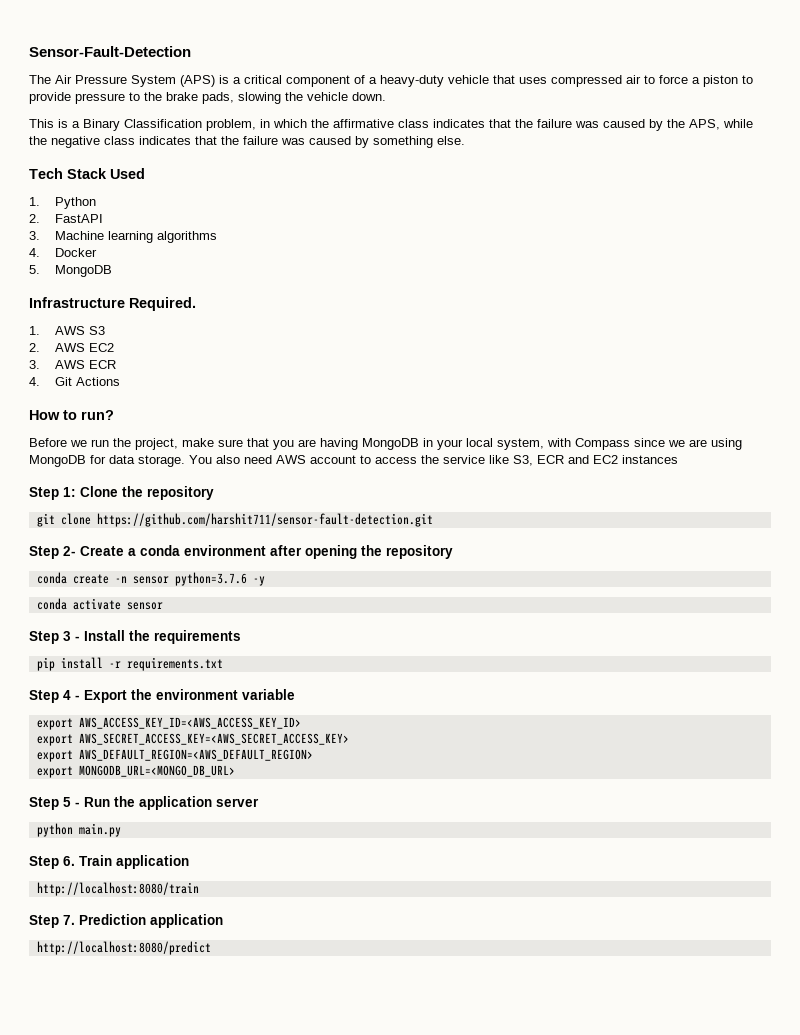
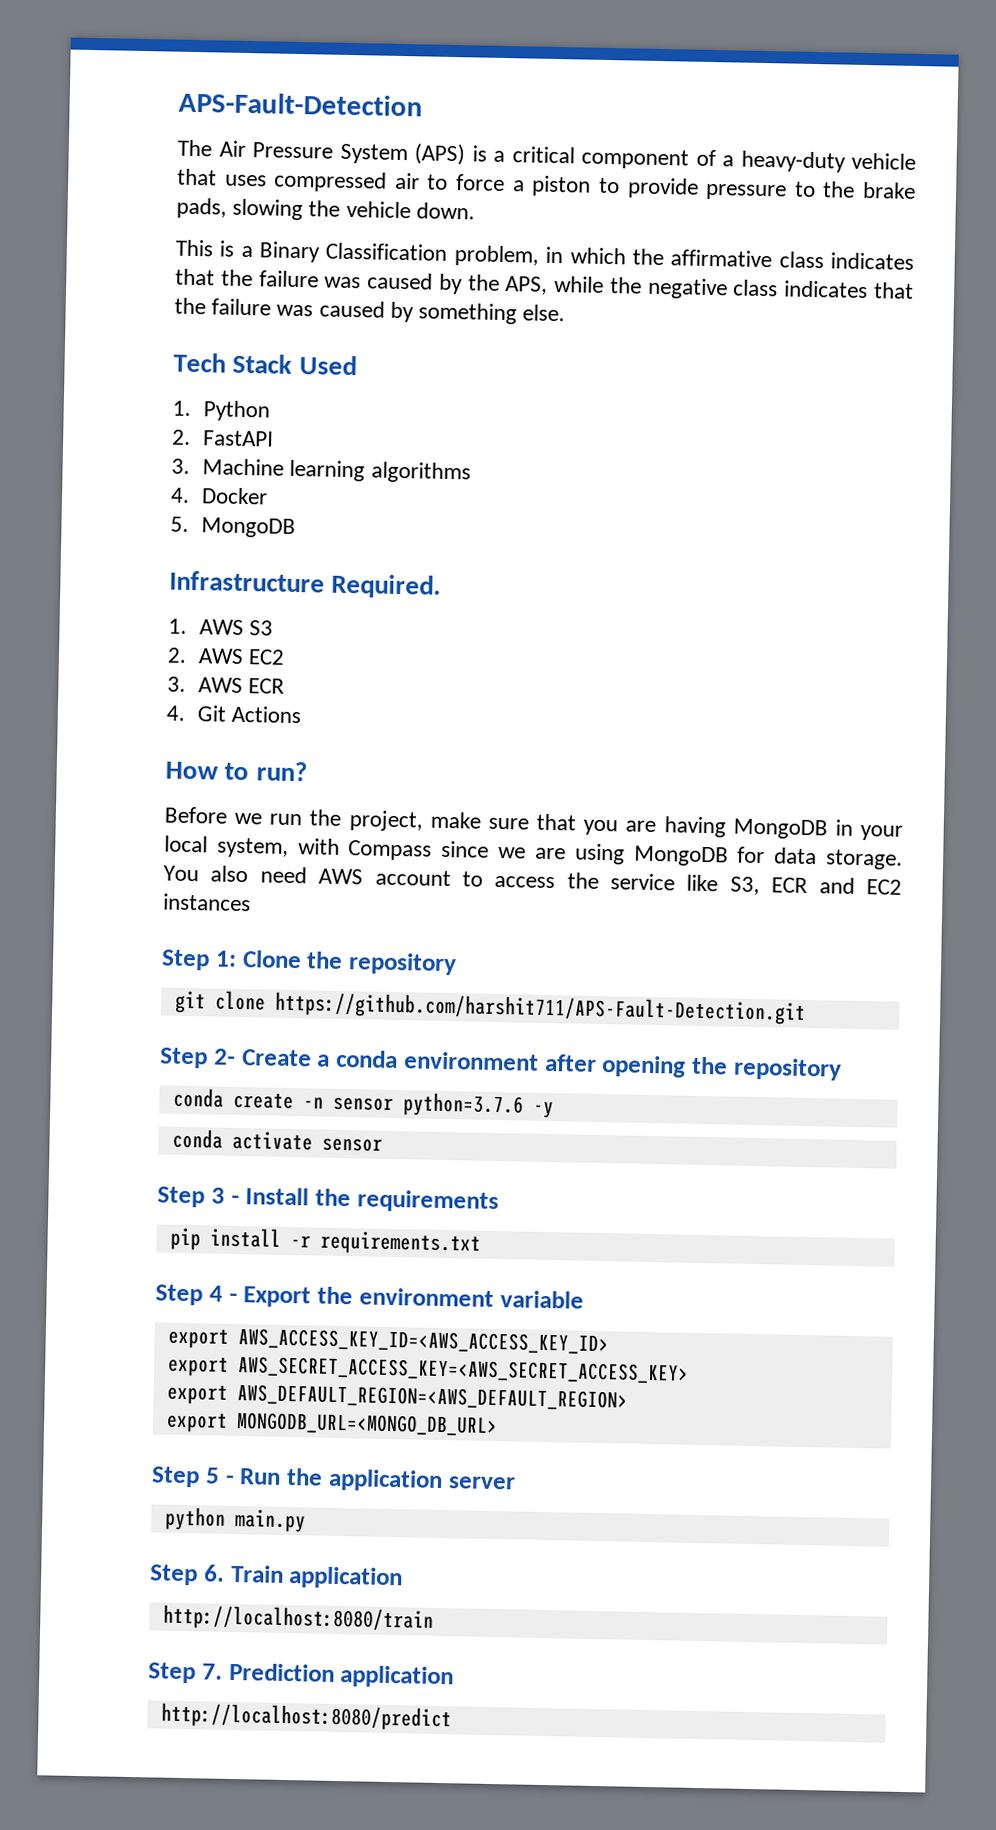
- Sensor-Fault-Detection
+ APS-Fault-Detection
- git clone https://github.com/harshit711/sensor-fault-detection.git
+ git clone https://github.com/harshit711/APS-Fault-Detection.git

